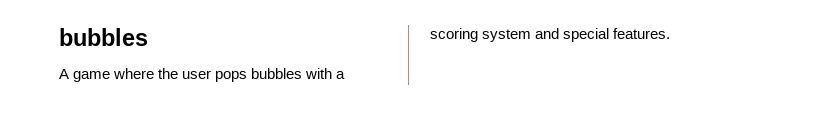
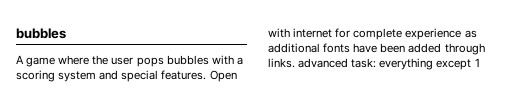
+ Open with internet for complete experience as additional fonts have been added through links. advanced task: everything except 1

